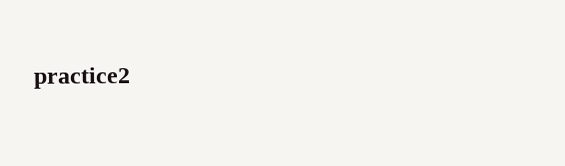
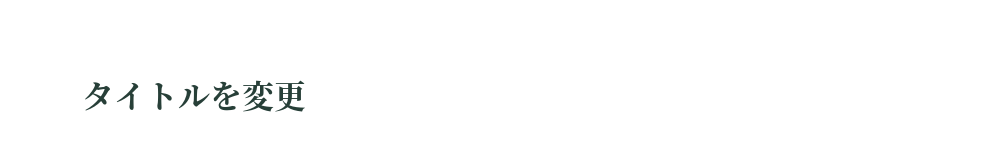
- practice2
+ タイトルを変更

